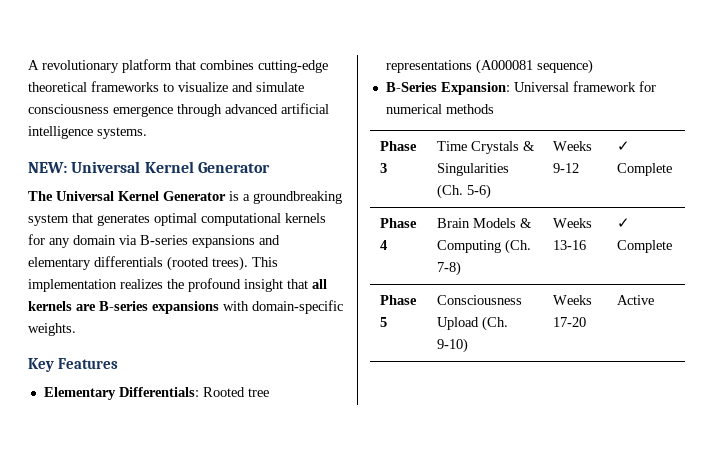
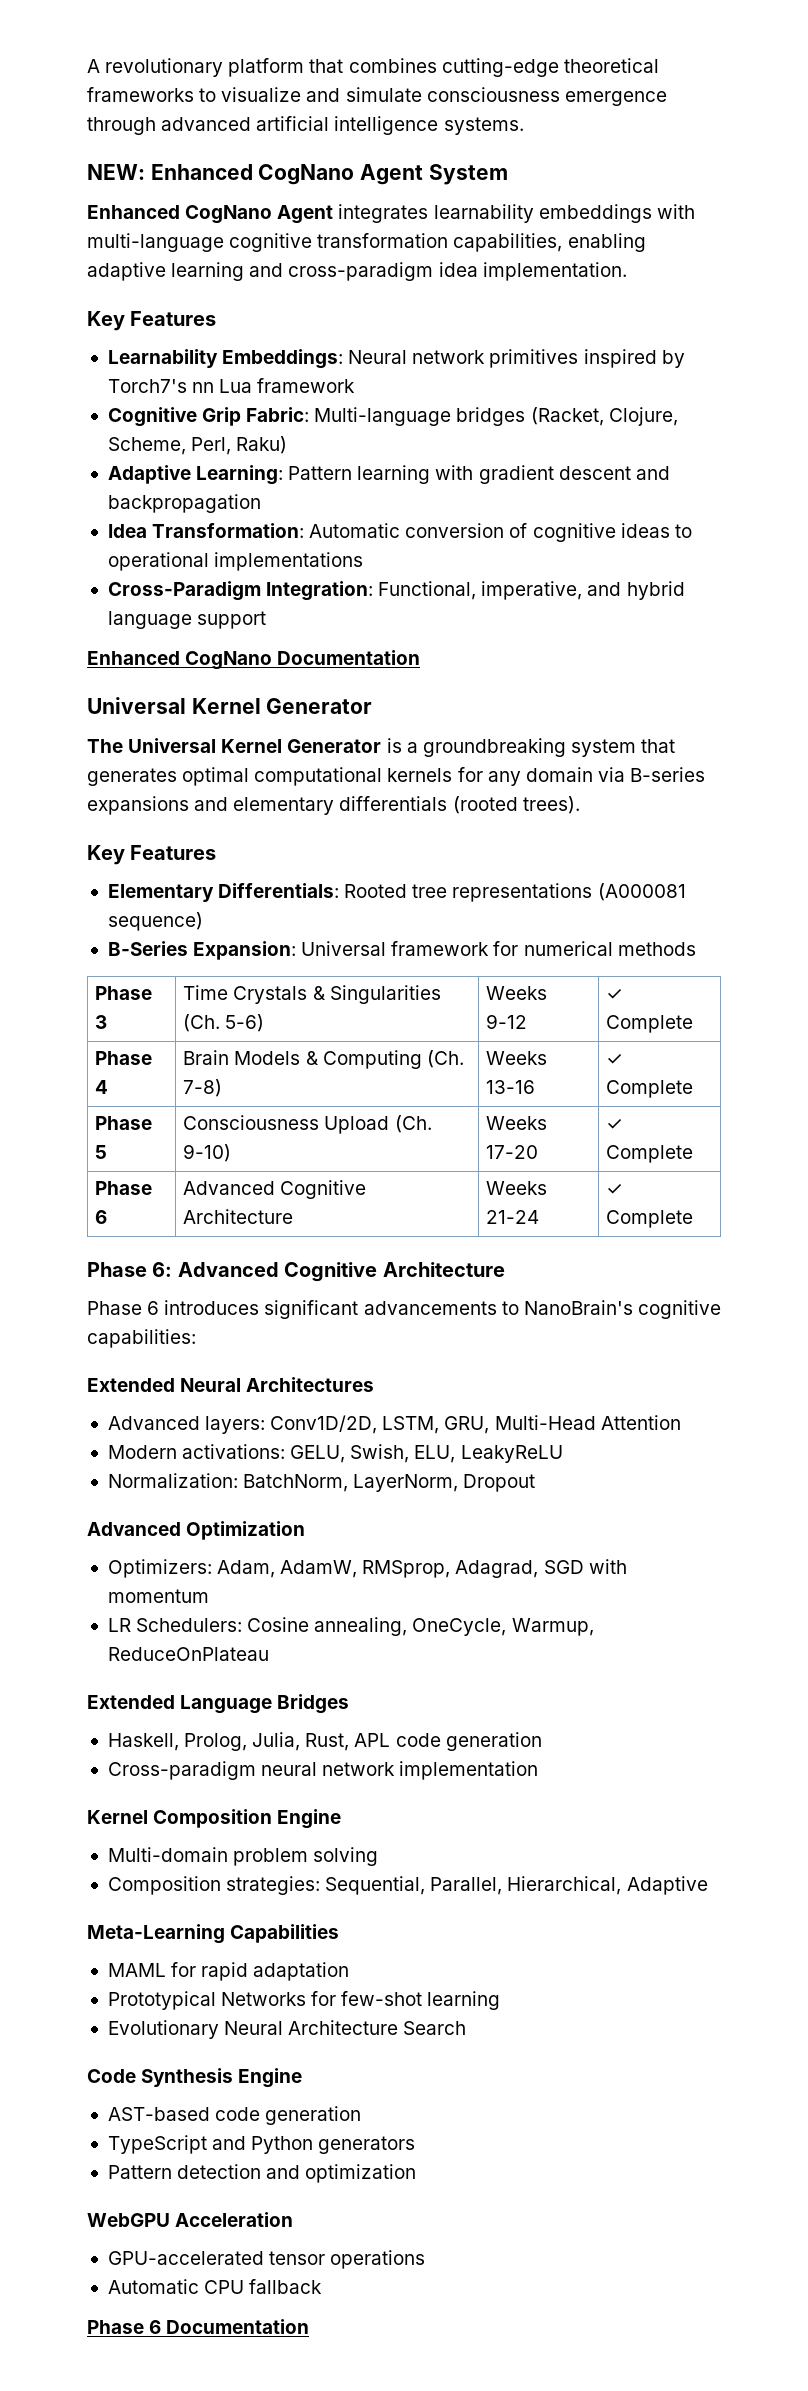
- NEW: Universal Kernel Generator
+ NEW: Enhanced CogNano Agent System
+ Enhanced CogNano Agent integrates learnability embeddings with multi-language cognitive transformation capabilities, enabling adaptive learning and cross-paradigm idea implementation.
+ Key Features
+ Learnability Embeddings: Neural network primitives inspired by Torch7's nn Lua framework
+ Cognitive Grip Fabric: Multi-language bridges (Racket, Clojure, Scheme, Perl, Raku)
+ Adaptive Learning: Pattern learning with gradient descent and backpropagation
+ Idea Transformation: Automatic conversion of cognitive ideas to operational implementations
+ Cross-Paradigm Integration: Functional, imperative, and hybrid language support
+ Enhanced CogNano Documentation
+ Universal Kernel Generator
- This implementation realizes the profound insight that all kernels are B-series expansions with domain-specific weights.
- Phase 5 | Consciousness Upload (Ch. 9-10) | Weeks 17-20 | Active
+ Phase 5 | Consciousness Upload (Ch. 9-10) | Weeks 17-20 | ✓ Complete
+ Phase 6 | Advanced Cognitive Architecture | Weeks 21-24 | ✓ Complete
+ Phase 6: Advanced Cognitive Architecture
+ Phase 6 introduces significant advancements to NanoBrain's cognitive capabilities:
+ Extended Neural Architectures
+ Advanced layers: Conv1D/2D, LSTM, GRU, Multi-Head Attention
+ Modern activations: GELU, Swish, ELU, LeakyReLU
+ Normalization: BatchNorm, LayerNorm, Dropout
+ Advanced Optimization
+ Optimizers: Adam, AdamW, RMSprop, Adagrad, SGD with momentum
+ LR Schedulers: Cosine annealing, OneCycle, Warmup, ReduceOnPlateau
+ Extended Language Bridges
+ Haskell, Prolog, Julia, Rust, APL code generation
+ Cross-paradigm neural network implementation
+ Kernel Composition Engine
+ Multi-domain problem solving
+ Composition strategies: Sequential, Parallel, Hierarchical, Adaptive
+ Meta-Learning Capabilities
+ MAML for rapid adaptation
+ Prototypical Networks for few-shot learning
+ Evolutionary Neural Architecture Search
+ Code Synthesis Engine
+ AST-based code generation
+ TypeScript and Python generators
+ Pattern detection and optimization
+ WebGPU Acceleration
+ GPU-accelerated tensor operations
+ Automatic CPU fallback
+ Phase 6 Documentation

